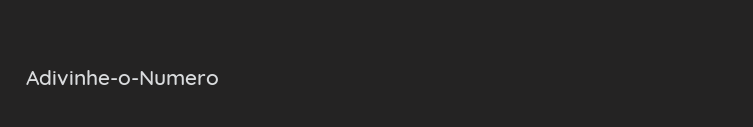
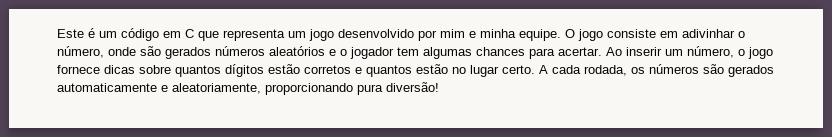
- Adivinhe-o-Numero
+ Este é um código em C que representa um jogo desenvolvido por mim e minha equipe. O jogo consiste em adivinhar o número, onde são gerados números aleatórios e o jogador tem algumas chances para acertar. Ao inserir um número, o jogo fornece dicas sobre quantos dígitos estão corretos e quantos estão no lugar certo. A cada rodada, os números são gerados automaticamente e aleatoriamente, proporcionando pura diversão!

